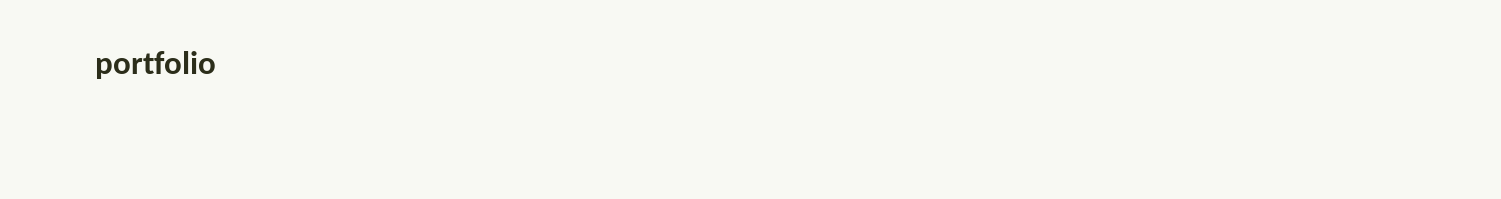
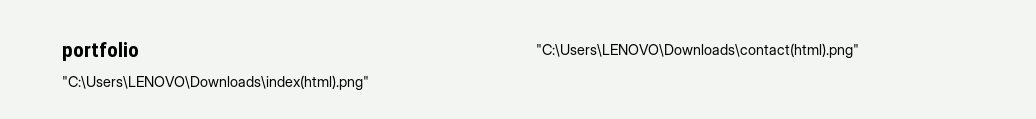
+ "C:\Users\LENOVO\Downloads\index(html).png" "C:\Users\LENOVO\Downloads\contact(html).png"

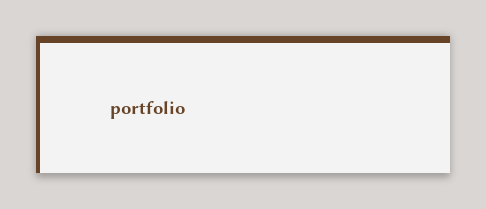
- "C:\Users\LENOVO\Downloads\index(html).png" "C:\Users\LENOVO\Downloads\contact(html).png"

